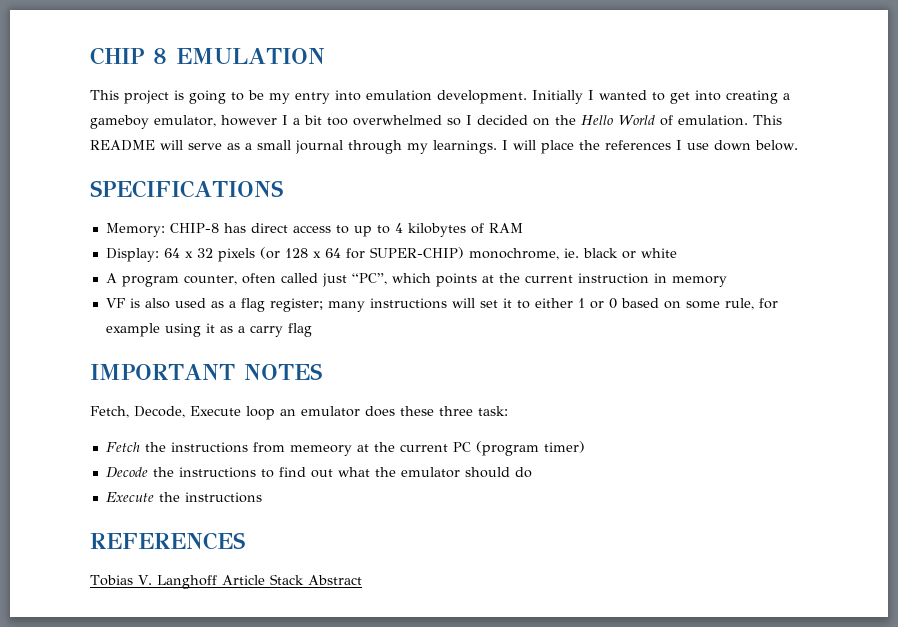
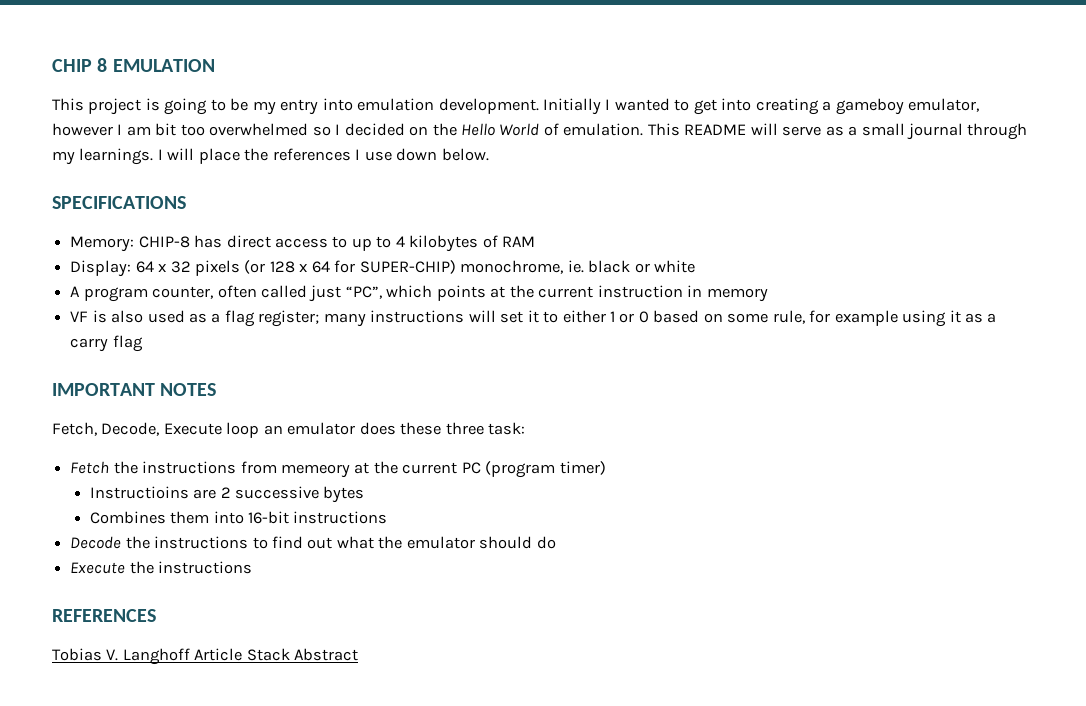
- Initially I wanted to get into creating a gameboy emulator, however I a bit too overwhelmed so I decided on the Hello World of emulation.
+ Initially I wanted to get into creating a gameboy emulator, however I am bit too overwhelmed so I decided on the Hello World of emulation.
+ Instructioins are 2 successive bytes
+ Combines them into 16-bit instructions

